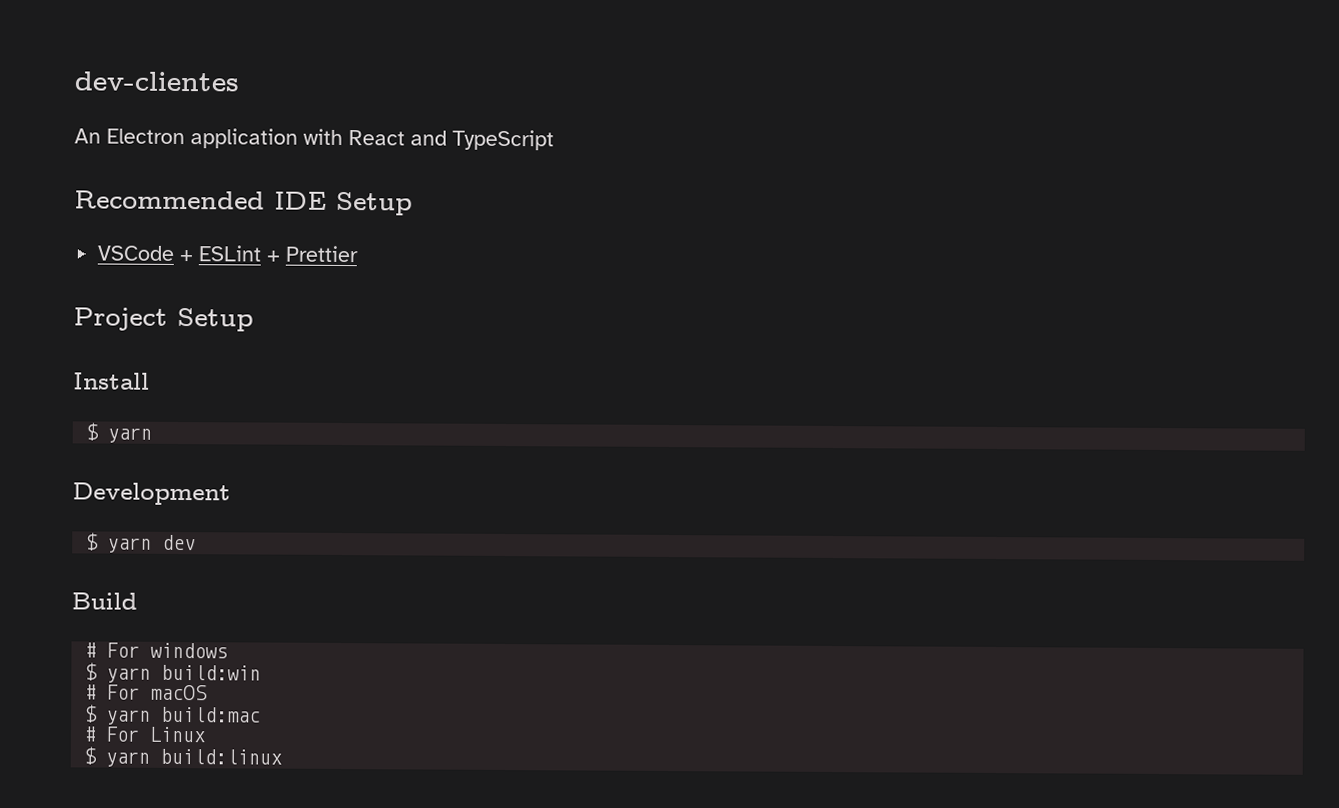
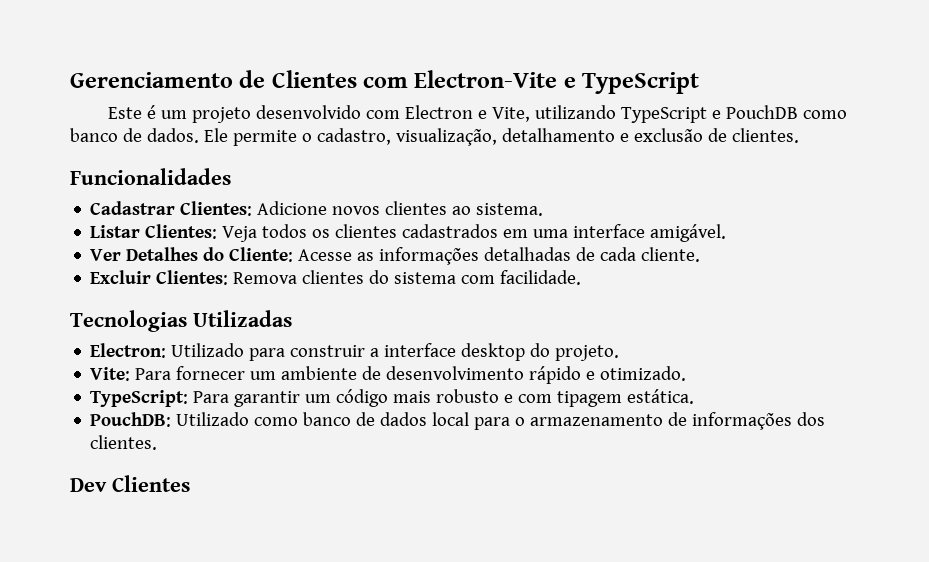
- dev-clientes
- An Electron application with React and TypeScript
- Recommended IDE Setup
- VSCode + ESLint + Prettier
- Project Setup
- Install
- $ yarn
- Development
- $ yarn dev
- Build
- # For windows
- $ yarn build:win
- # For macOS
- $ yarn build:mac
- # For Linux
- $ yarn build:linux
+ Gerenciamento de Clientes com Electron-Vite e TypeScript
+ Este é um projeto desenvolvido com Electron e Vite, utilizando TypeScript e PouchDB como banco de dados. Ele permite o cadastro, visualização, detalhamento e exclusão de clientes.
+ Funcionalidades
+ Cadastrar Clientes: Adicione novos clientes ao sistema.
+ Listar Clientes: Veja todos os clientes cadastrados em uma interface amigável.
+ Ver Detalhes do Cliente: Acesse as informações detalhadas de cada cliente.
+ Excluir Clientes: Remova clientes do sistema com facilidade.
+ Tecnologias Utilizadas
+ Electron: Utilizado para construir a interface desktop do projeto.
+ Vite: Para fornecer um ambiente de desenvolvimento rápido e otimizado.
+ TypeScript: Para garantir um código mais robusto e com tipagem estática.
+ PouchDB: Utilizado como banco de dados local para o armazenamento de informações dos clientes.
+ Dev Clientes

